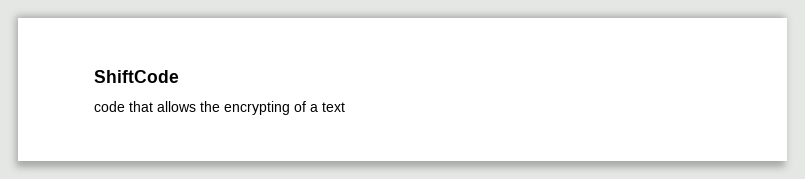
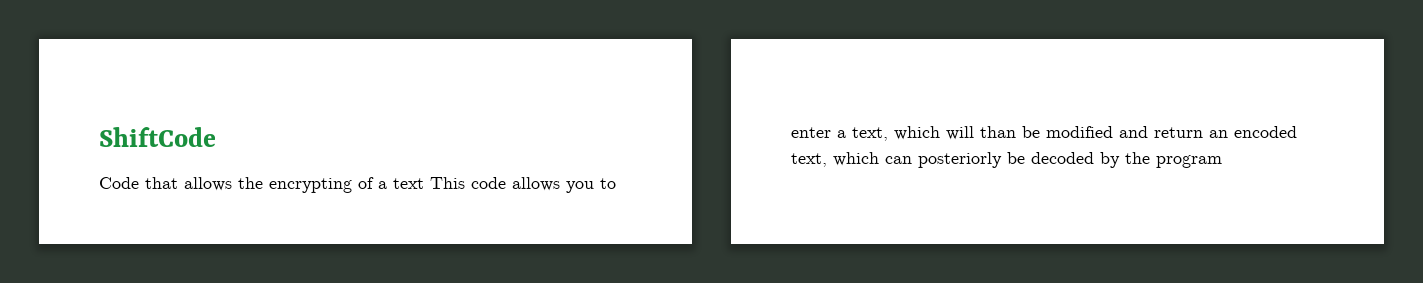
- code that allows the encrypting of a text
+ Code that allows the encrypting of a text This code allows you to enter a text, which will than be modified and return an encoded text, which can posteriorly be decoded by the program

